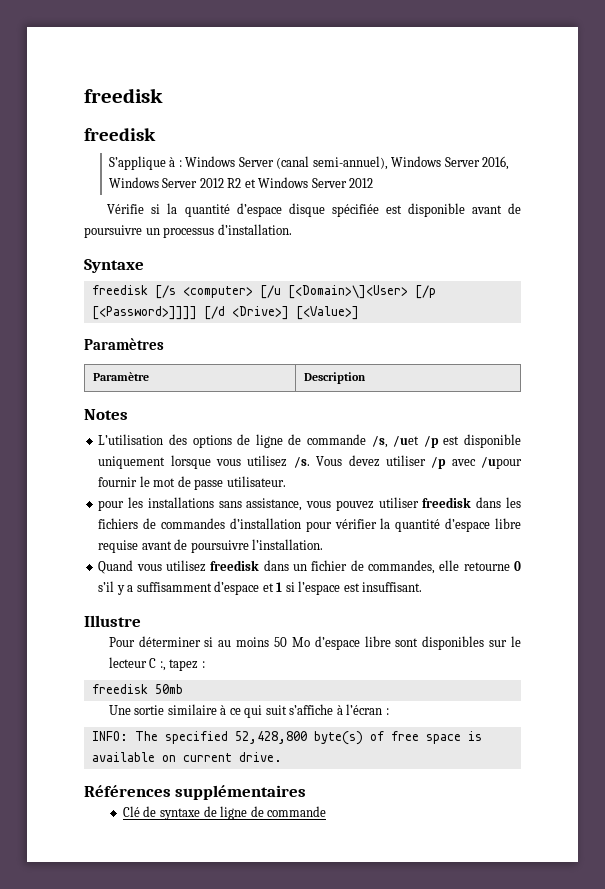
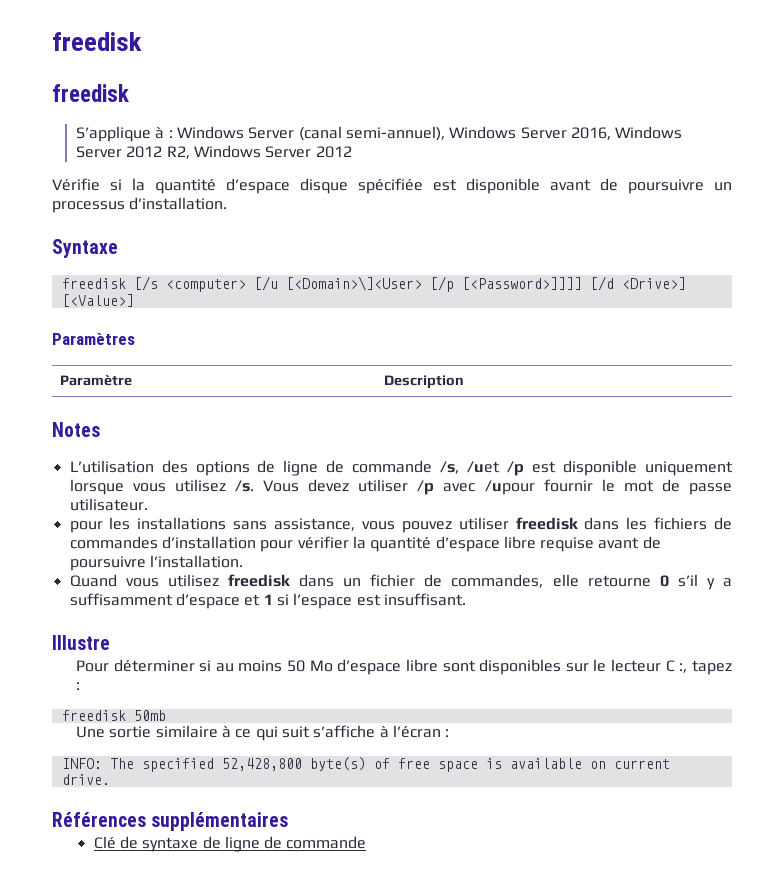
- S’applique à : Windows Server (canal semi-annuel), Windows Server 2016, Windows Server 2012 R2 et Windows Server 2012
+ S’applique à : Windows Server (canal semi-annuel), Windows Server 2016, Windows Server 2012 R2, Windows Server 2012

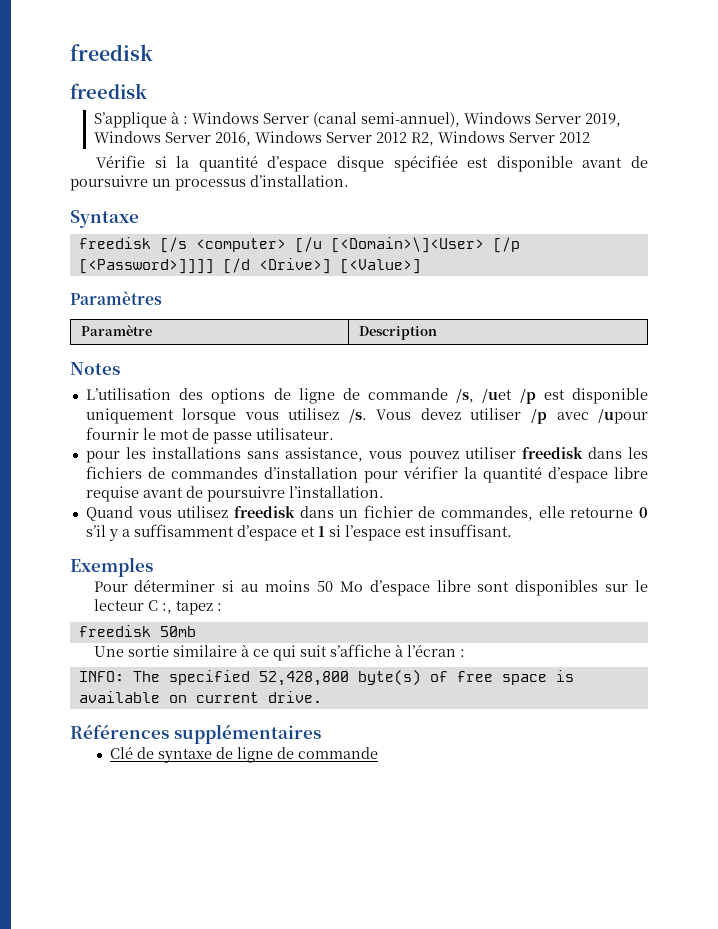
- S’applique à : Windows Server (canal semi-annuel), Windows Server 2016, Windows Server 2012 R2, Windows Server 2012
+ S’applique à : Windows Server (canal semi-annuel), Windows Server 2019, Windows Server 2016, Windows Server 2012 R2, Windows Server 2012
- Illustre
+ Exemples

